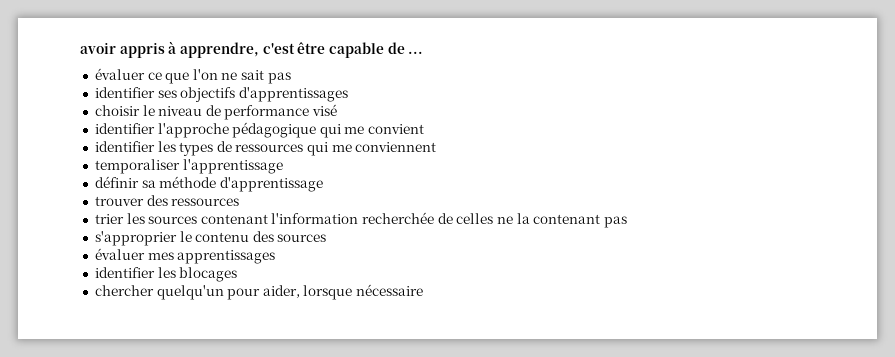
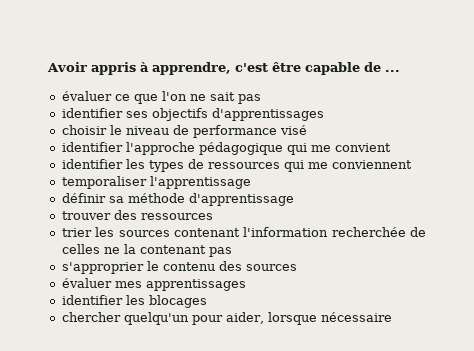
- avoir appris à apprendre, c'est être capable de ...
+ Avoir appris à apprendre, c'est être capable de ...

